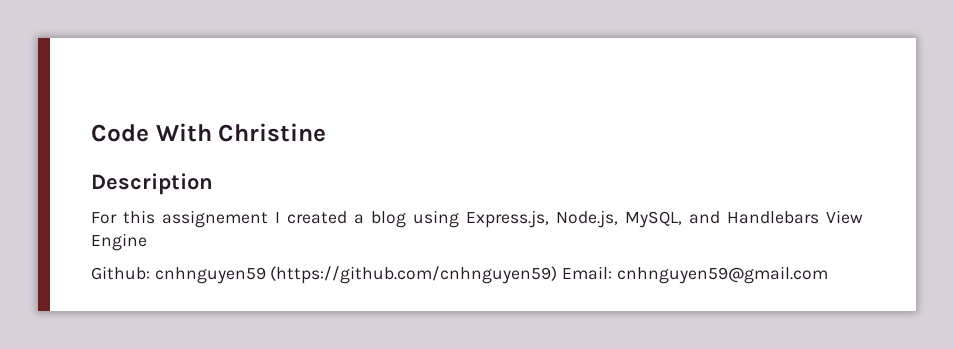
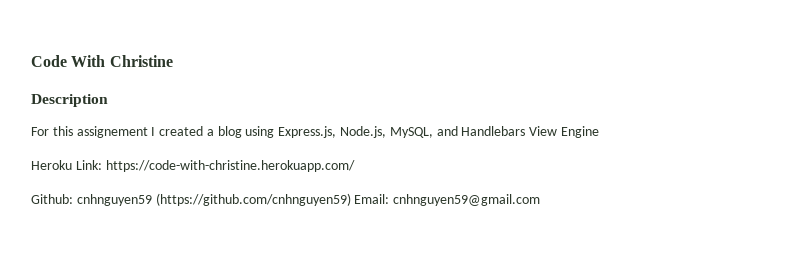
+ Heroku Link: https://code-with-christine.herokuapp.com/

